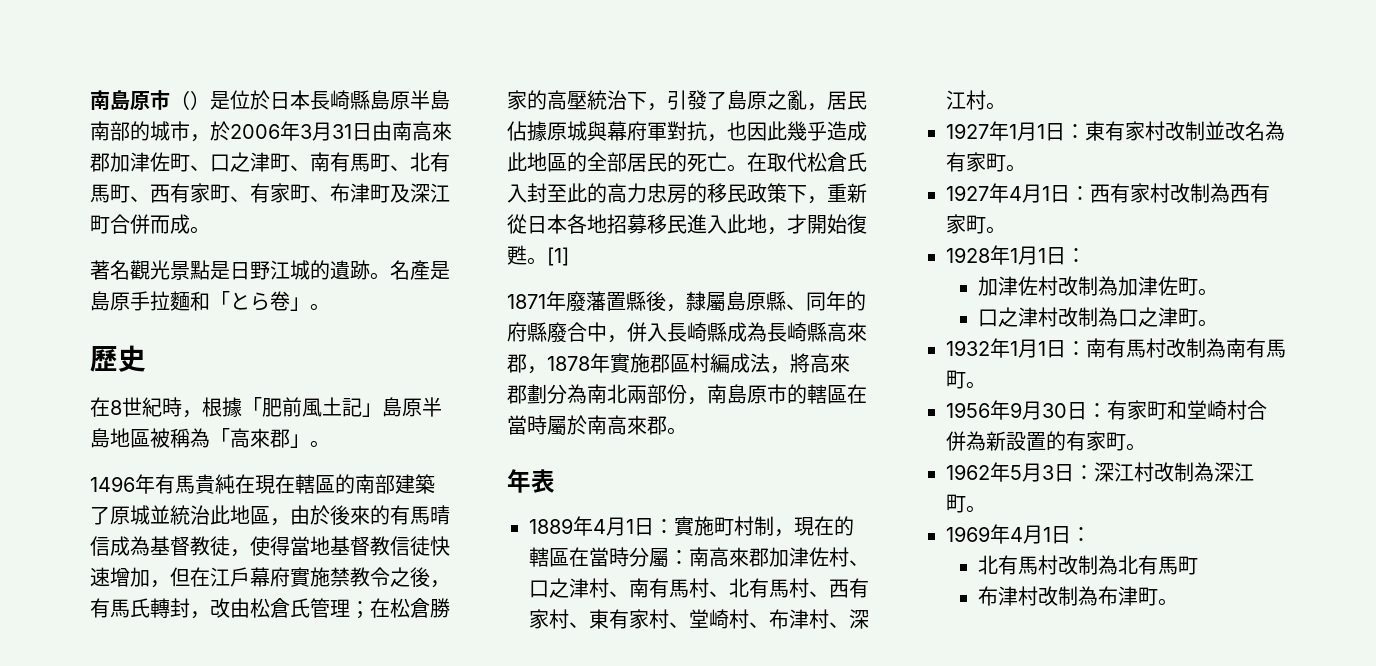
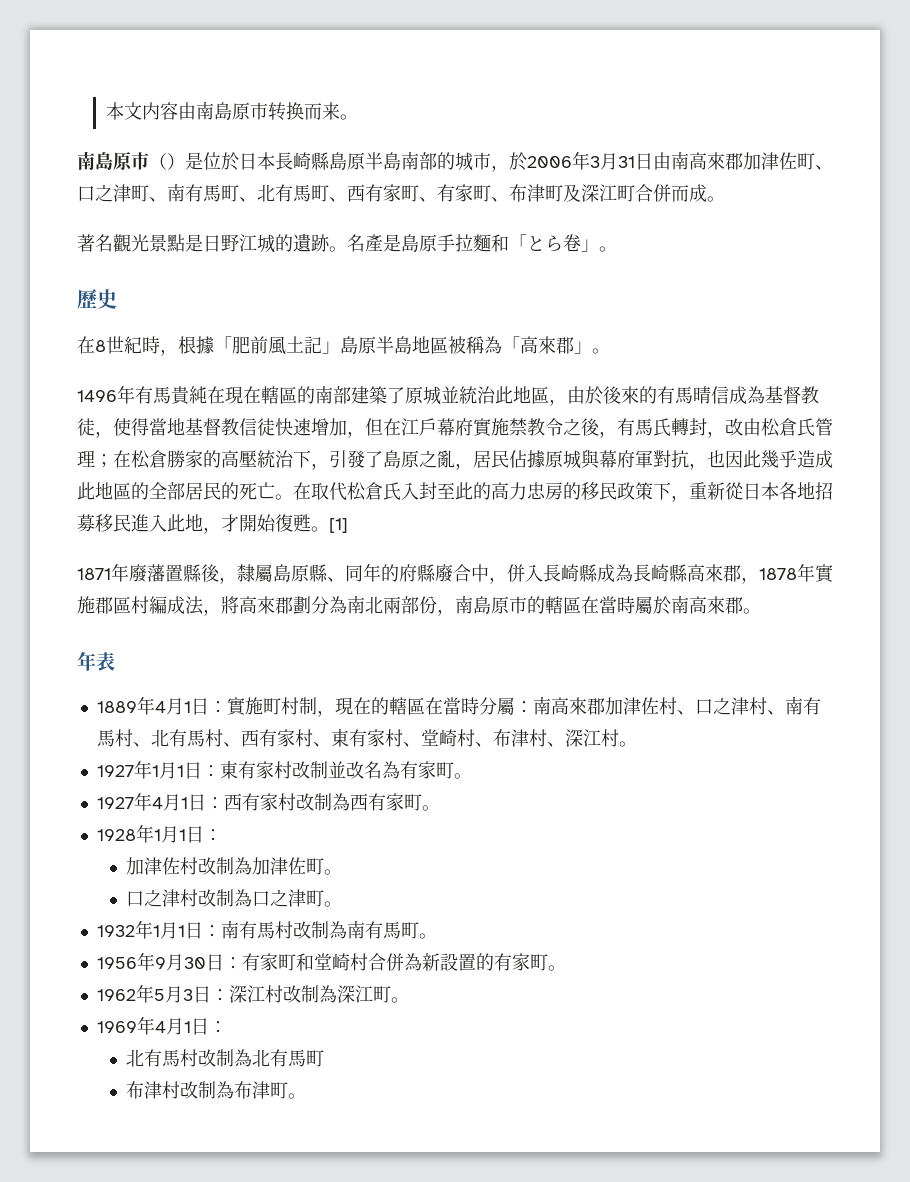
+ 本文内容由南島原市转换而来。

